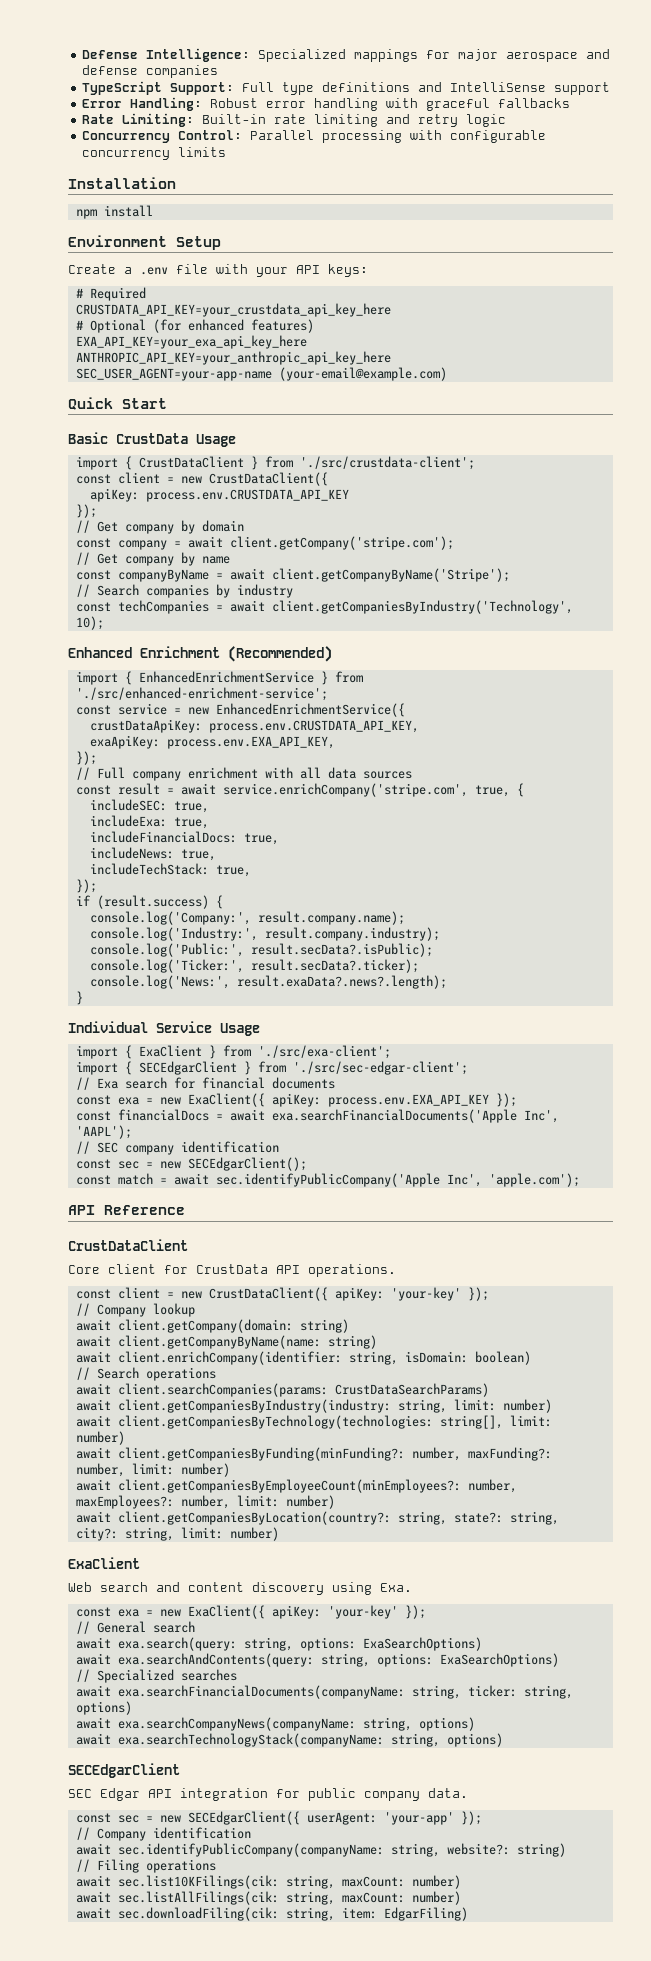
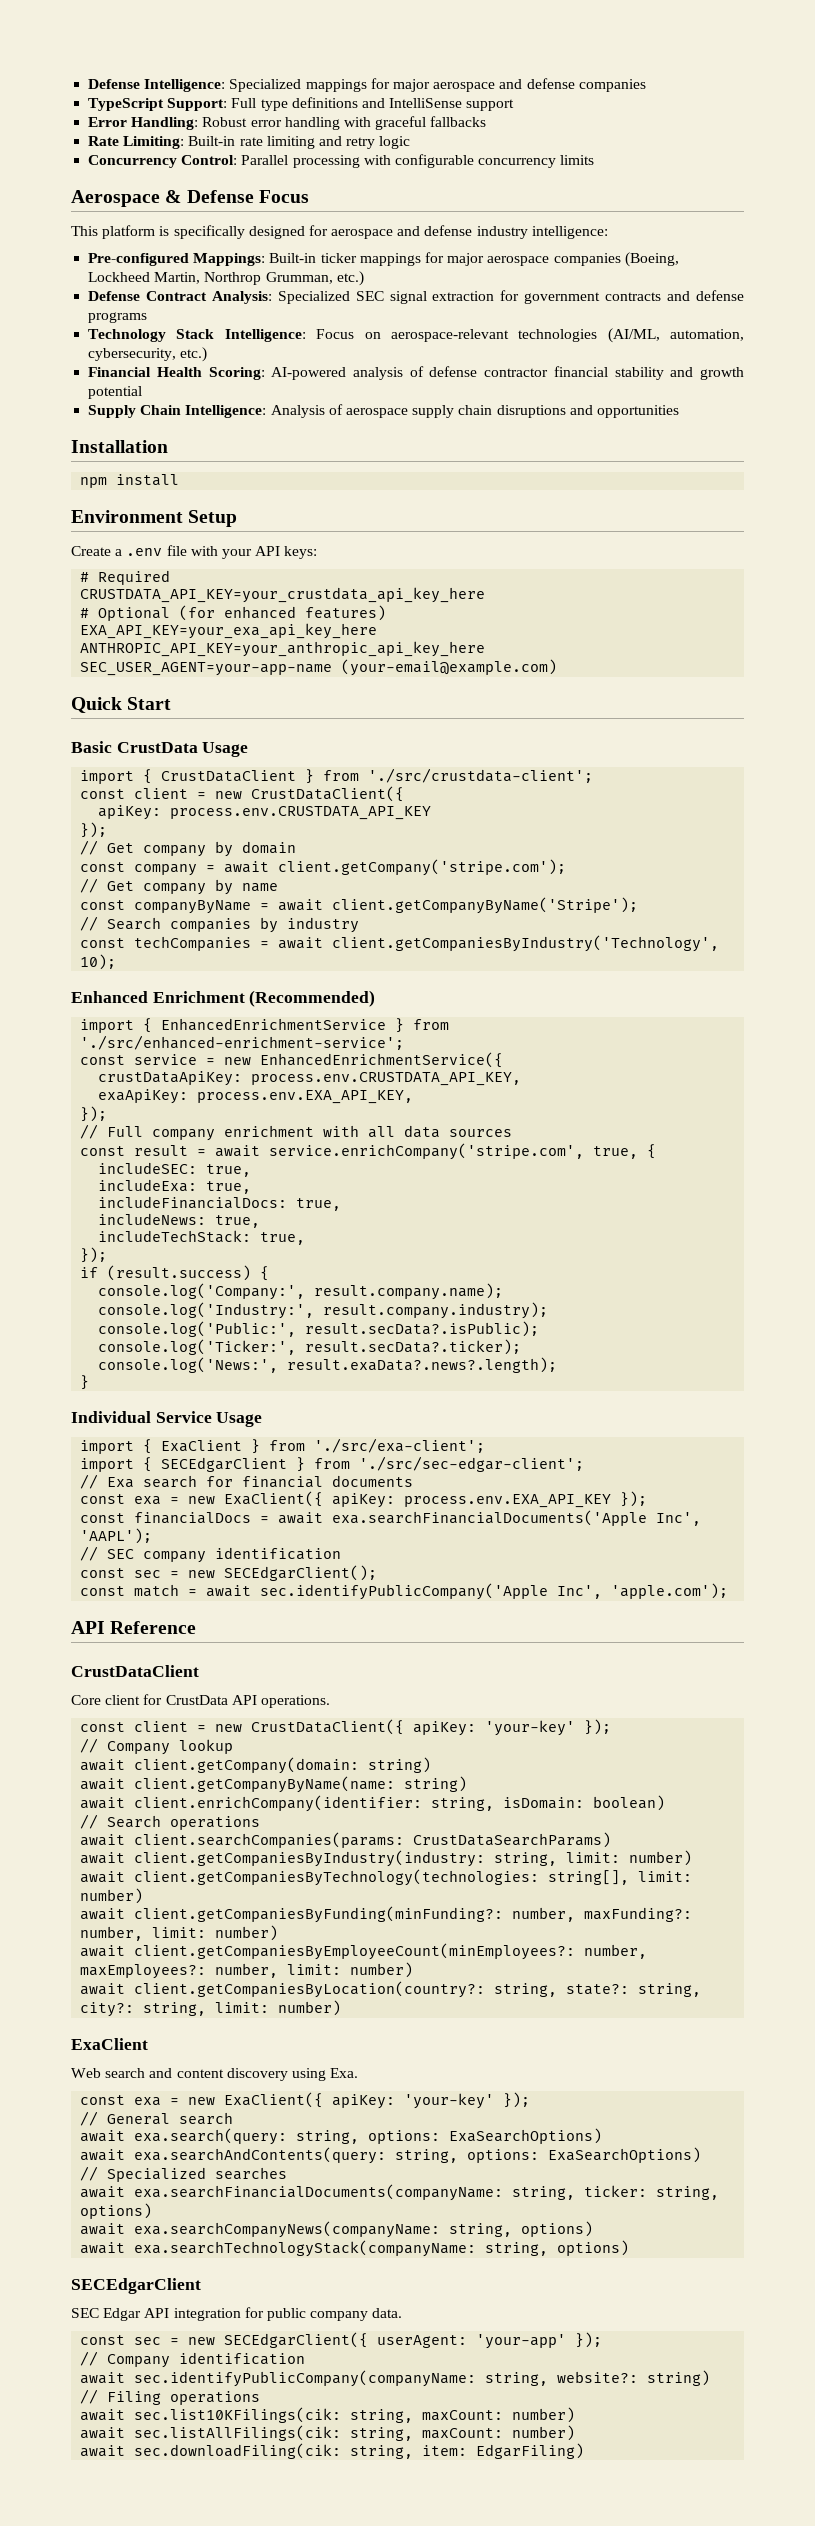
+ Aerospace & Defense Focus
+ This platform is specifically designed for aerospace and defense industry intelligence:
+ Pre-configured Mappings: Built-in ticker mappings for major aerospace companies (Boeing, Lockheed Martin, Northrop Grumman, etc.)
+ Defense Contract Analysis: Specialized SEC signal extraction for government contracts and defense programs
+ Technology Stack Intelligence: Focus on aerospace-relevant technologies (AI/ML, automation, cybersecurity, etc.)
+ Financial Health Scoring: AI-powered analysis of defense contractor financial stability and growth potential
+ Supply Chain Intelligence: Analysis of aerospace supply chain disruptions and opportunities

